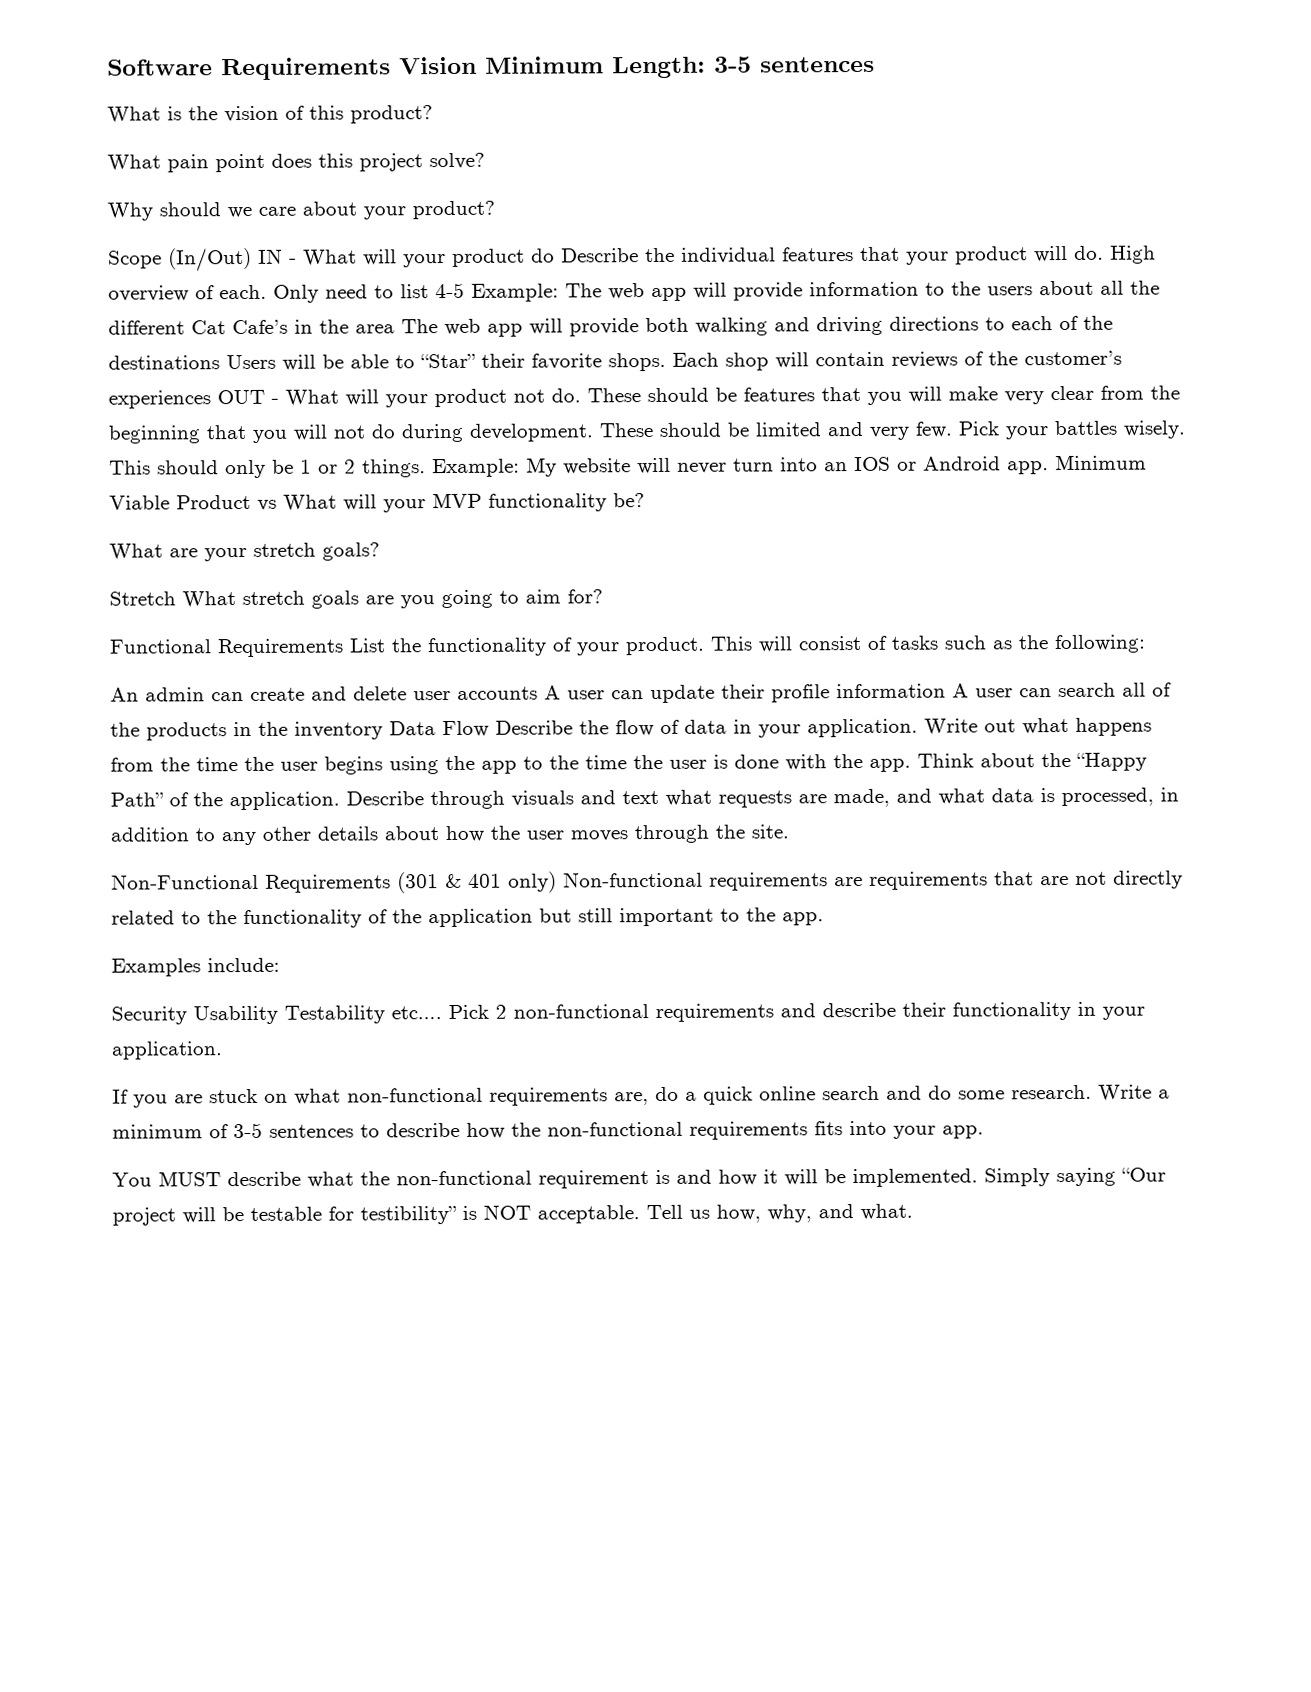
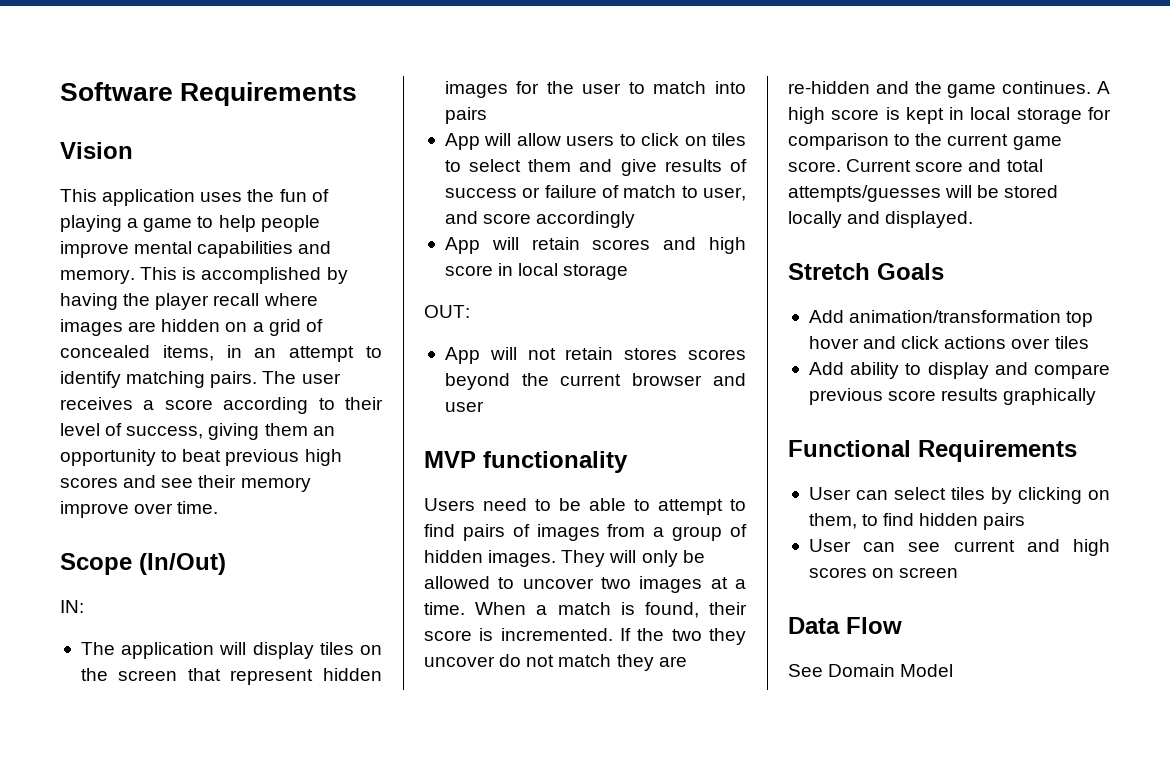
- Software Requirements Vision Minimum Length: 3-5 sentences
- What is the vision of this product?
- What pain point does this project solve?
- Why should we care about your product?
- Scope (In/Out) IN - What will your product do Describe the individual features that your product will do. High overview of each. Only need to list 4-5 Example: The web app will provide information to the users about all the different Cat Cafe’s in the area The web app will provide both walking and driving directions to each of the destinations Users will be able to “Star” their favorite shops. Each shop will contain reviews of the customer’s experiences OUT - What will your product not do. These should be features that you will make very clear from the beginning that you will not do during development. These should be limited and very few. Pick your battles wisely. This should only be 1 or 2 things. Example: My website will never turn into an IOS or Android app. Minimum Viable Product vs What will your MVP functionality be?
- What are your stretch goals?
- Stretch What stretch goals are you going to aim for?
- Functional Requirements List the functionality of your product. This will consist of tasks such as the following:
- An admin can create and delete user accounts A user can update their profile information A user can search all of the products in the inventory Data Flow Describe the flow of data in your application. Write out what happens from the time the user begins using the app to the time the user is done with the app. Think about the “Happy Path” of the application. Describe through visuals and text what requests are made, and what data is processed, in addition to any other details about how the user moves through the site.
- Non-Functional Requirements (301 & 401 only) Non-functional requirements are requirements that are not directly related to the functionality of the application but still important to the app.
- Examples include:
- Security Usability Testability etc…. Pick 2 non-functional requirements and describe their functionality in your application.
- If you are stuck on what non-functional requirements are, do a quick online search and do some research. Write a minimum of 3-5 sentences to describe how the non-functional requirements fits into your app.
- You MUST describe what the non-functional requirement is and how it will be implemented. Simply saying “Our project will be testable for testibility” is NOT acceptable. Tell us how, why, and what.
+ Software Requirements
+ Vision
+ This application uses the fun of playing a game to help people improve mental capabilities and memory. This is accomplished by having the player recall where images are hidden on a grid of concealed items, in an attempt to identify matching pairs. The user receives a score according to their level of success, giving them an opportunity to beat previous high scores and see their memory improve over time.
+ Scope (In/Out)
+ IN:
+ The application will display tiles on the screen that represent hidden images for the user to match into pairs
+ App will allow users to click on tiles to select them and give results of success or failure of match to user, and score accordingly
+ App will retain scores and high score in local storage
+ OUT:
+ App will not retain stores scores beyond the current browser and user
+ MVP functionality
+ Users need to be able to attempt to find pairs of images from a group of hidden images. They will only be allowed to uncover two images at a time. When a match is found, their score is incremented. If the two they uncover do not match they are re-hidden and the game continues. A high score is kept in local storage for comparison to the current game score. Current score and total attempts/guesses will be stored locally and displayed.
+ Stretch Goals
+ Add animation/transformation top hover and click actions over tiles
+ Add ability to display and compare previous score results graphically
+ Functional Requirements
+ User can select tiles by clicking on them, to find hidden pairs
+ User can see current and high scores on screen
+ Data Flow
+ See Domain Model

